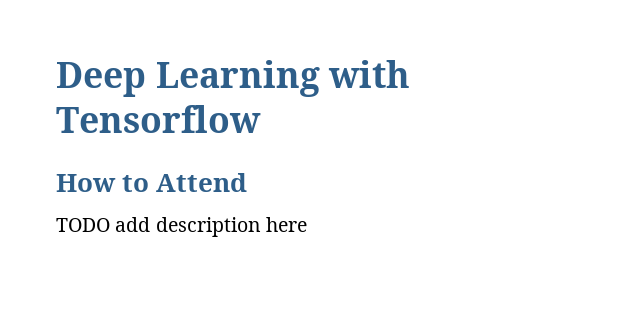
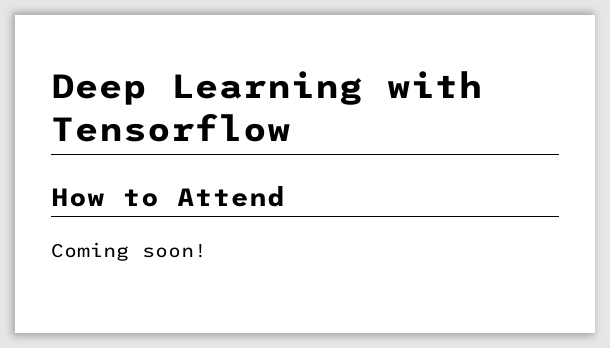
- TODO add description here
+ Coming soon!

